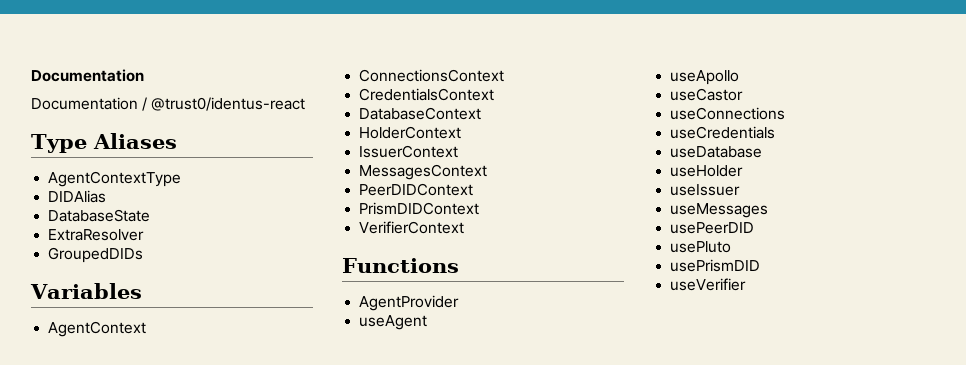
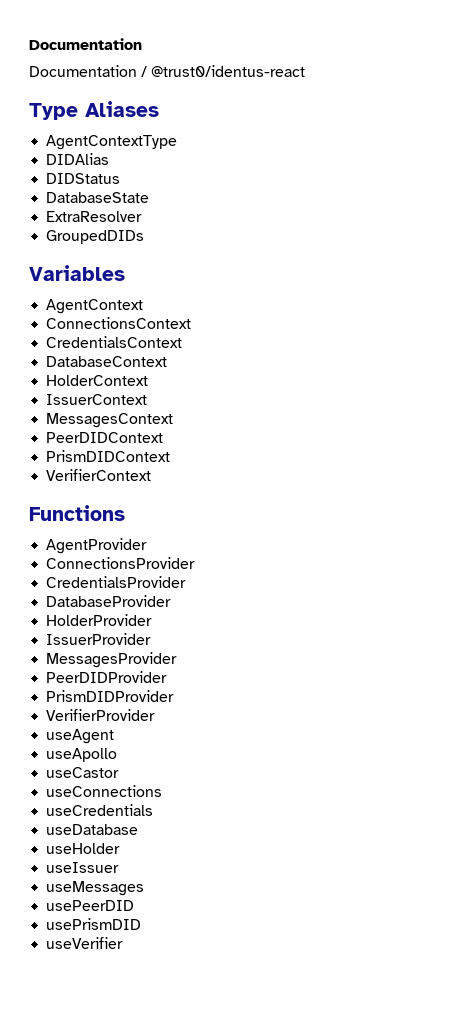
+ DIDStatus
+ ConnectionsProvider
+ CredentialsProvider
+ DatabaseProvider
+ HolderProvider
+ IssuerProvider
+ MessagesProvider
+ PeerDIDProvider
+ PrismDIDProvider
+ VerifierProvider
- usePluto

